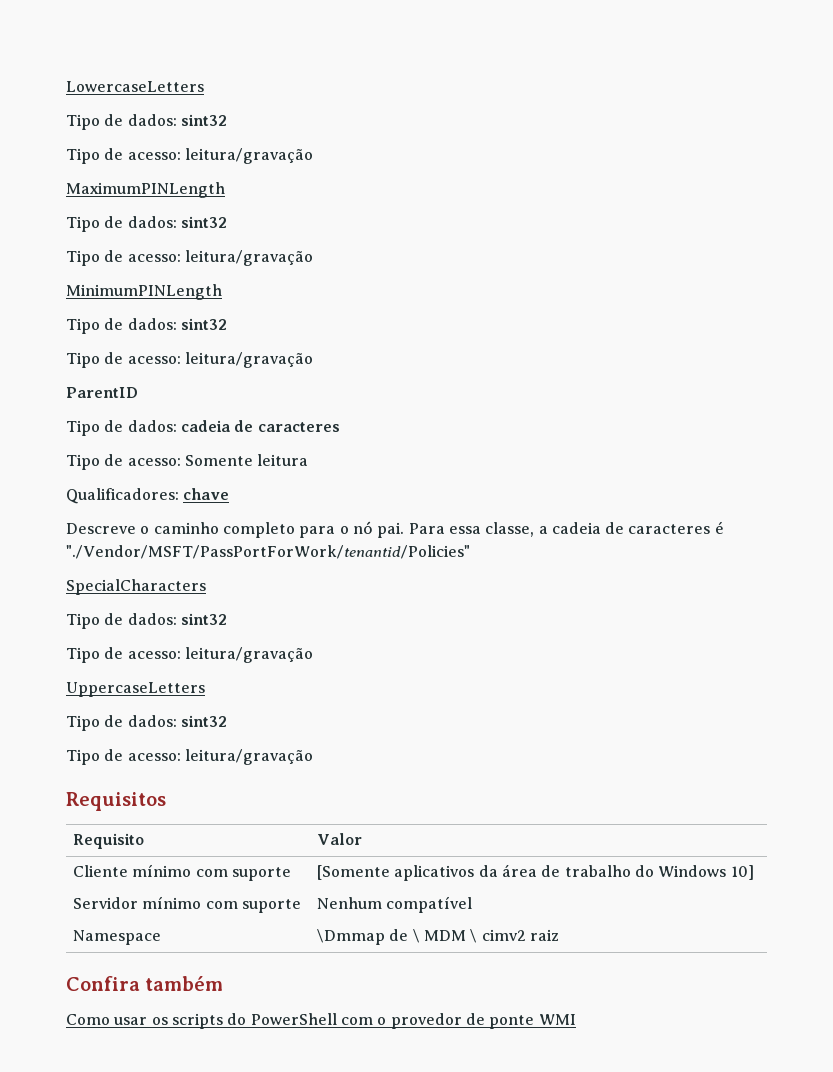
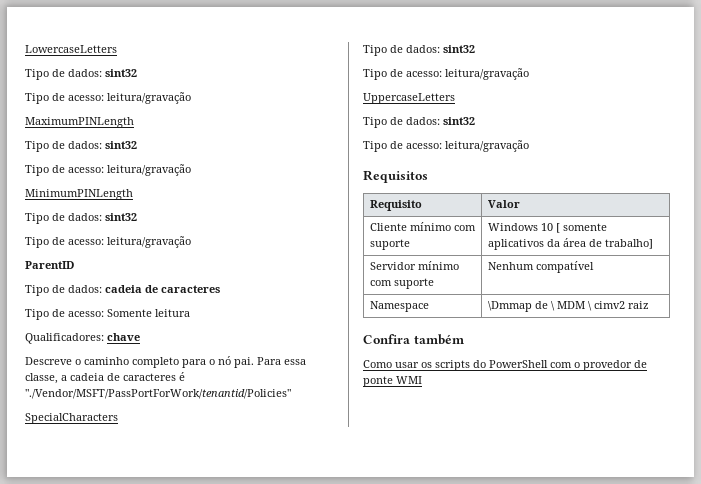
- Cliente mínimo com suporte | [Somente aplicativos da área de trabalho do Windows 10]
+ Cliente mínimo com suporte | Windows 10 [ somente aplicativos da área de trabalho]

